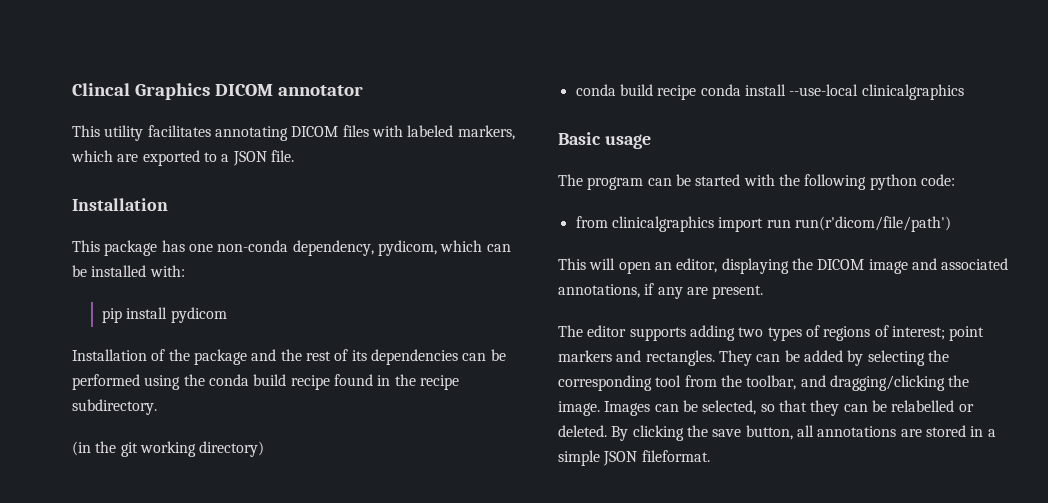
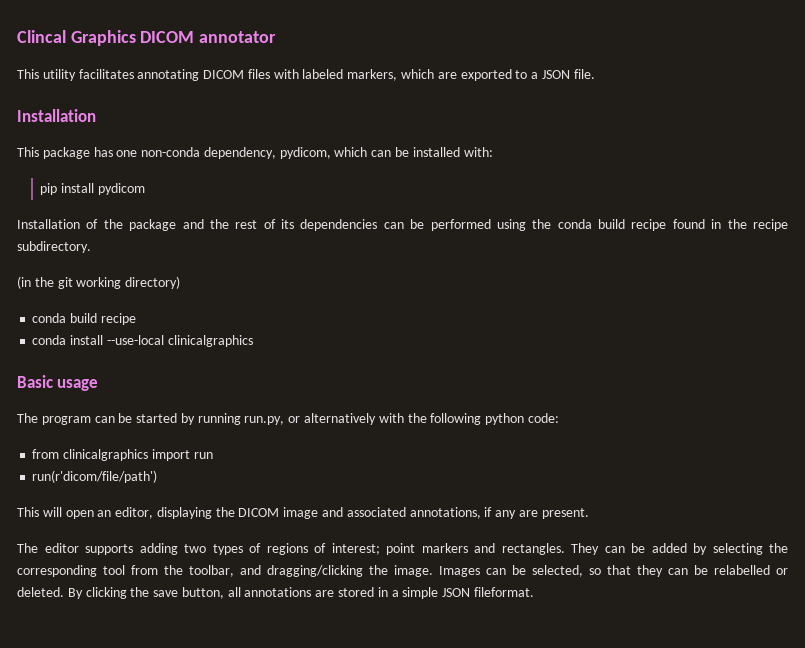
  (in the git working directory)
- conda build recipe conda install --use-local clinicalgraphics
+ conda build recipe
+ conda install --use-local clinicalgraphics
- The program can be started with the following python code:
+ The program can be started by running run.py, or alternatively with the following python code:
- from clinicalgraphics import run run(r'dicom/file/path')
+ from clinicalgraphics import run
+ run(r'dicom/file/path')

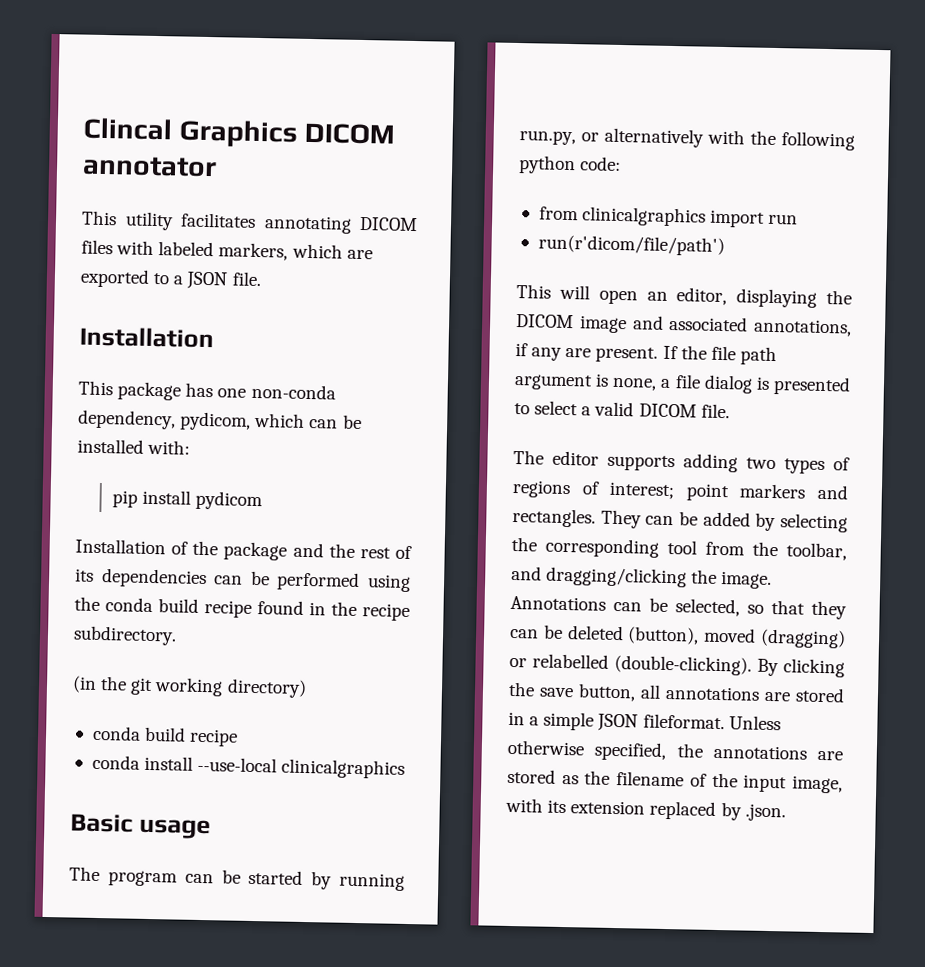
+ If the file path argument is none, a file dialog is presented to select a valid DICOM file.
- Images can be selected, so that they can be relabelled or deleted.
+ Annotations can be selected, so that they can be deleted (button), moved (dragging) or relabelled (double-clicking).
+ Unless otherwise specified, the annotations are stored as the filename of the input image, with its extension replaced by .json.

